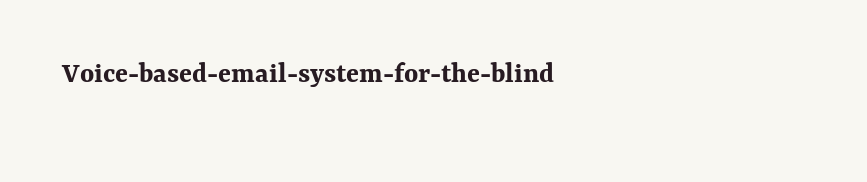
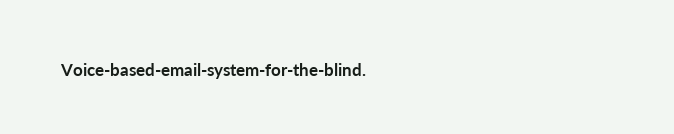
- Voice-based-email-system-for-the-blind
+ Voice-based-email-system-for-the-blind.

